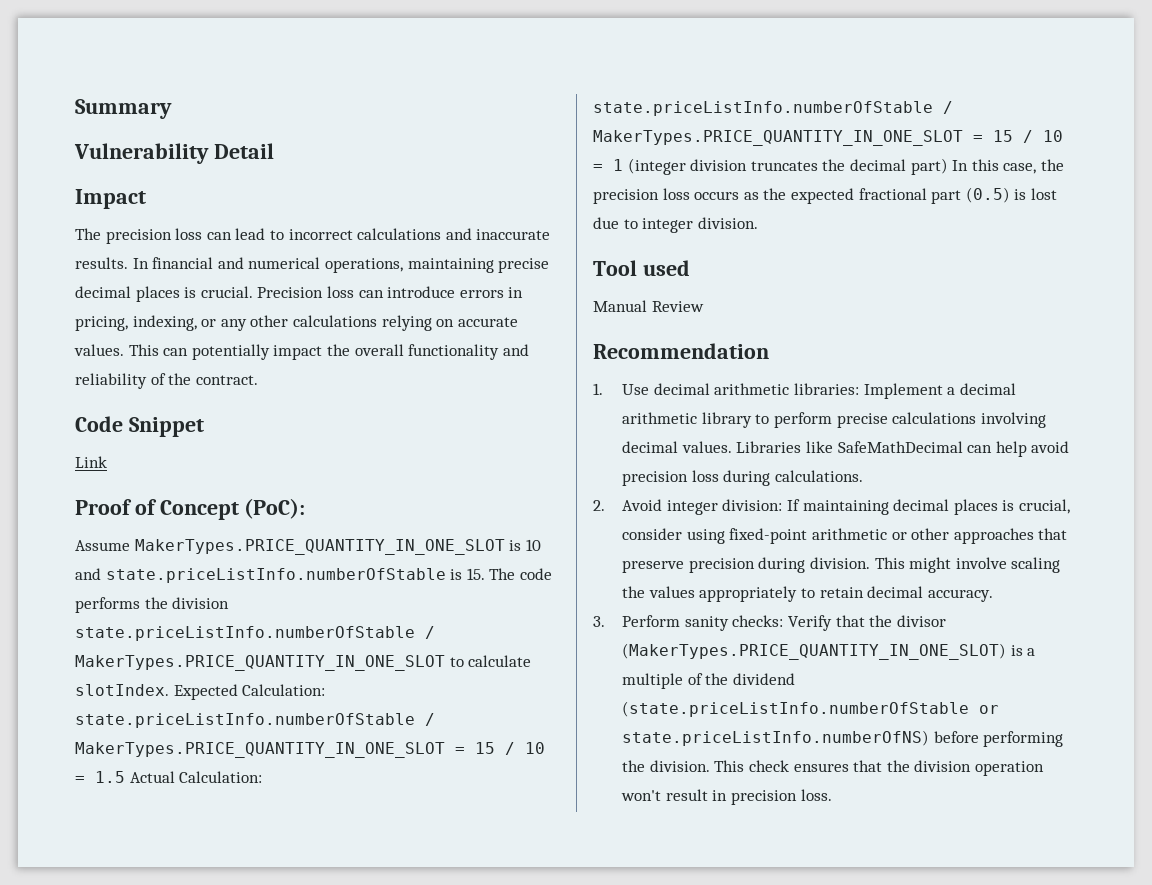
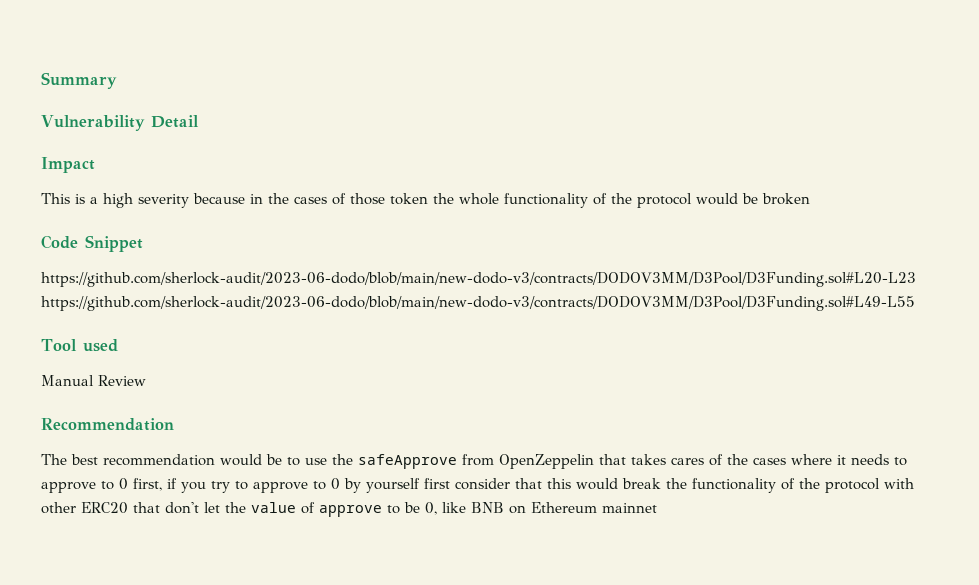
- The precision loss can lead to incorrect calculations and inaccurate results. In financial and numerical operations, maintaining precise decimal places is crucial. Precision loss can introduce errors in pricing, indexing, or any other calculations relying on accurate values. This can potentially impact the overall functionality and reliability of the contract.
+ This is a high severity because in the cases of those token the whole functionality of the protocol would be broken
  Code Snippet
- Link
- Proof of Concept (PoC):
- Assume MakerTypes.PRICE_QUANTITY_IN_ONE_SLOT is 10 and state.priceListInfo.numberOfStable is 15. The code performs the division state.priceListInfo.numberOfStable / MakerTypes.PRICE_QUANTITY_IN_ONE_SLOT to calculate slotIndex. Expected Calculation: state.priceListInfo.numberOfStable / MakerTypes.PRICE_QUANTITY_IN_ONE_SLOT = 15 / 10 = 1.5 Actual Calculation: state.priceListInfo.numberOfStable / MakerTypes.PRICE_QUANTITY_IN_ONE_SLOT = 15 / 10 = 1 (integer division truncates the decimal part) In this case, the precision loss occurs as the expected fractional part (0.5) is lost due to integer division.
+ https://github.com/sherlock-audit/2023-06-dodo/blob/main/new-dodo-v3/contracts/DODOV3MM/D3Pool/D3Funding.sol#L20-L23 https://github.com/sherlock-audit/2023-06-dodo/blob/main/new-dodo-v3/contracts/DODOV3MM/D3Pool/D3Funding.sol#L49-L55
- 1. Use decimal arithmetic libraries: Implement a decimal arithmetic library to perform precise calculations involving decimal values. Libraries like SafeMathDecimal can help avoid precision loss during calculations.
- 2. Avoid integer division: If maintaining decimal places is crucial, consider using fixed-point arithmetic or other approaches that preserve precision during division. This might involve scaling the values appropriately to retain decimal accuracy.
- 3. Perform sanity checks: Verify that the divisor (MakerTypes.PRICE_QUANTITY_IN_ONE_SLOT) is a multiple of the dividend (state.priceListInfo.numberOfStable or state.priceListInfo.numberOfNS) before performing the division. This check ensures that the division operation won't result in precision loss.
+ The best recommendation would be to use the safeApprove from OpenZeppelin that takes cares of the cases where it needs to approve to 0 first, if you try to approve to 0 by yourself first consider that this would break the functionality of the protocol with other ERC20 that don't let the value of approve to be 0, like BNB on Ethereum mainnet

